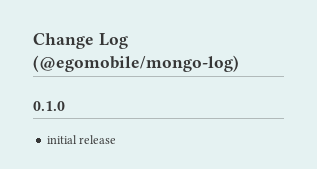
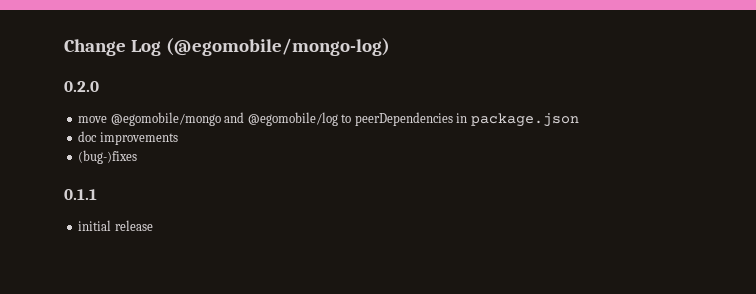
- 0.1.0
+ 0.2.0
+ move @egomobile/mongo and @egomobile/log to peerDependencies in package.json
+ doc improvements
+ (bug-)fixes
+ 0.1.1

